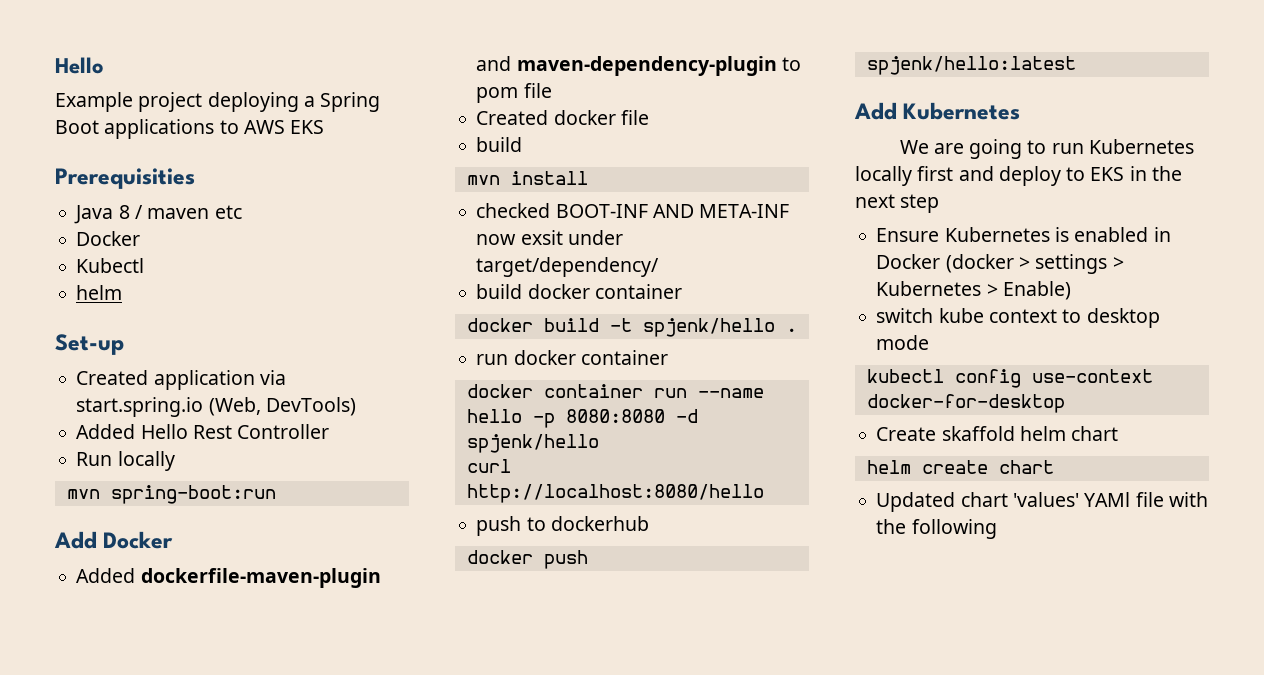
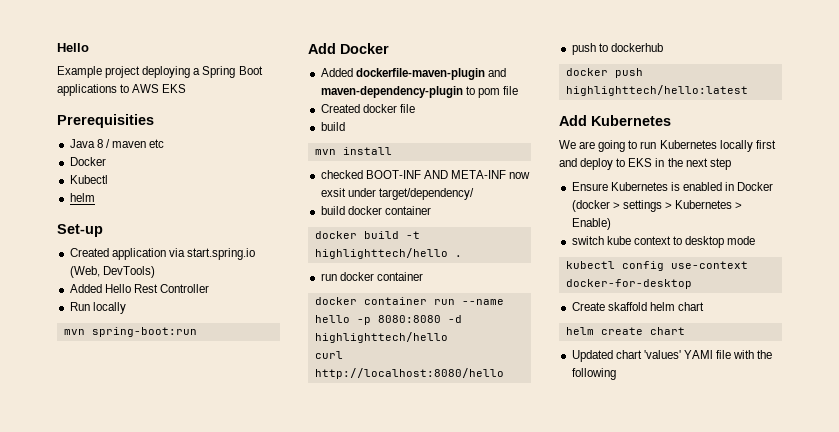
- docker build -t spjenk/hello .
+ docker build -t highlighttech/hello .
- docker container run --name hello -p 8080:8080 -d spjenk/hello
+ docker container run --name hello -p 8080:8080 -d highlighttech/hello
- docker push spjenk/hello:latest
+ docker push highlighttech/hello:latest

